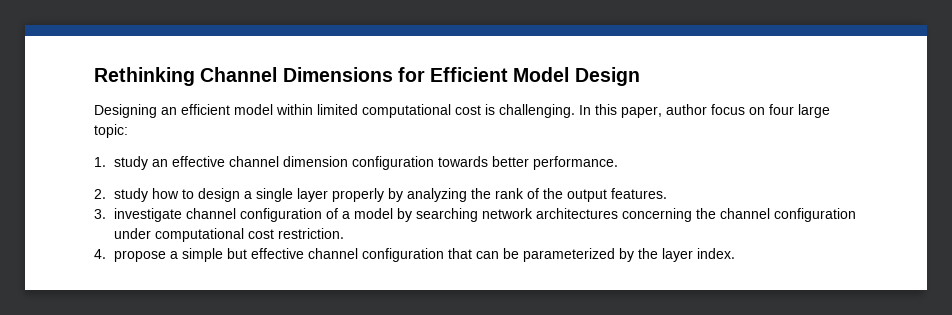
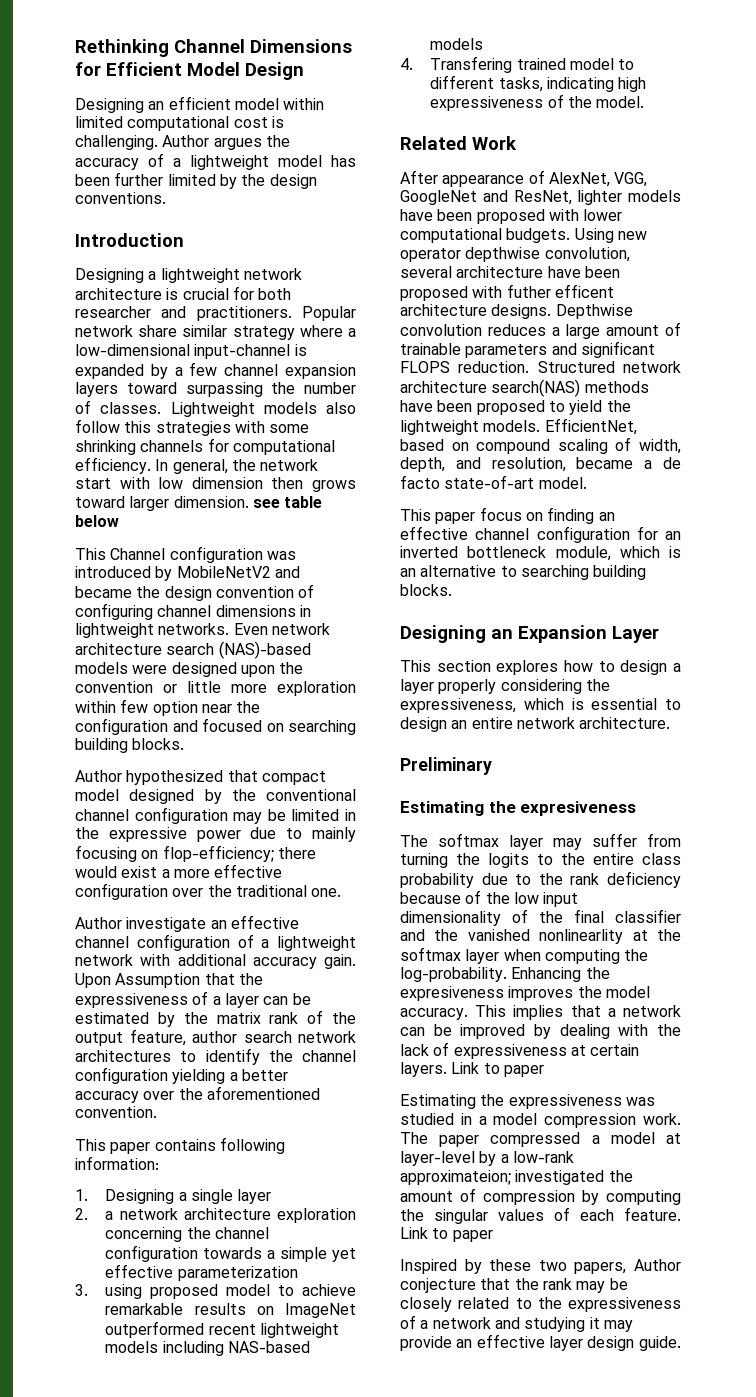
- In this paper, author focus on four large topic:
- 1. study an effective channel dimension configuration towards better performance.
- 2. study how to design a single layer properly by analyzing the rank of the output features.
- 3. investigate channel configuration of a model by searching network architectures concerning the channel configuration under computational cost restriction.
- 4. propose a simple but effective channel configuration that can be parameterized by the layer index.
+ Author argues the accuracy of a lightweight model has been further limited by the design conventions.
+ Introduction
+ Designing a lightweight network architecture is crucial for both researcher and practitioners. Popular network share similar strategy where a low-dimensional input-channel is expanded by a few channel expansion layers toward surpassing the number of classes. Lightweight models also follow this strategies with some shrinking channels for computational efficiency. In general, the network start with low dimension then grows toward larger dimension. see table below
+ This Channel configuration was introduced by MobileNetV2 and became the design convention of configuring channel dimensions in lightweight networks. Even network architecture search (NAS)-based models were designed upon the convention or little more exploration within few option near the configuration and focused on searching building blocks.
+ Author hypothesized that compact model designed by the conventional channel configuration may be limited in the expressive power due to mainly focusing on flop-efficiency; there would exist a more effective configuration over the traditional one.
+ Author investigate an effective channel configuration of a lightweight network with additional accuracy gain. Upon Assumption that the expressiveness of a layer can be estimated by the matrix rank of the output feature, author search network architectures to identify the channel configuration yielding a better accuracy over the aforementioned convention.
+ This paper contains following information:
+ 1. Designing a single layer
+ 2. a network architecture exploration concerning the channel configuration towards a simple yet effective parameterization
+ 3. using proposed model to achieve remarkable results on ImageNet outperformed recent lightweight models including NAS-based models
+ 4. Transfering trained model to different tasks, indicating high expressiveness of the model.
+ Related Work
+ After appearance of AlexNet, VGG, GoogleNet and ResNet, lighter models have been proposed with lower computational budgets. Using new operator depthwise convolution, several architecture have been proposed with futher efficent architecture designs. Depthwise convolution reduces a large amount of trainable parameters and significant FLOPS reduction. Structured network architecture search(NAS) methods have been proposed to yield the lightweight models. EfficientNet, based on compound scaling of width, depth, and resolution, became a de facto state-of-art model.
+ This paper focus on finding an effective channel configuration for an inverted bottleneck module, which is an alternative to searching building blocks.
+ Designing an Expansion Layer
+ This section explores how to design a layer properly considering the expressiveness, which is essential to design an entire network architecture.
+ Preliminary
+ Estimating the expresiveness
+ The softmax layer may suffer from turning the logits to the entire class probability due to the rank deficiency because of the low input dimensionality of the final classifier and the vanished nonlinearlity at the softmax layer when computing the log-probability. Enhancing the expresiveness improves the model accuracy. This implies that a network can be improved by dealing with the lack of expressiveness at certain layers. Link to paper
+ Estimating the expressiveness was studied in a model compression work. The paper compressed a model at layer-level by a low-rank approximateion; investigated the amount of compression by computing the singular values of each feature. Link to paper
+ Inspired by these two papers, Author conjecture that the rank may be closely related to the expressiveness of a network and studying it may provide an effective layer design guide.

